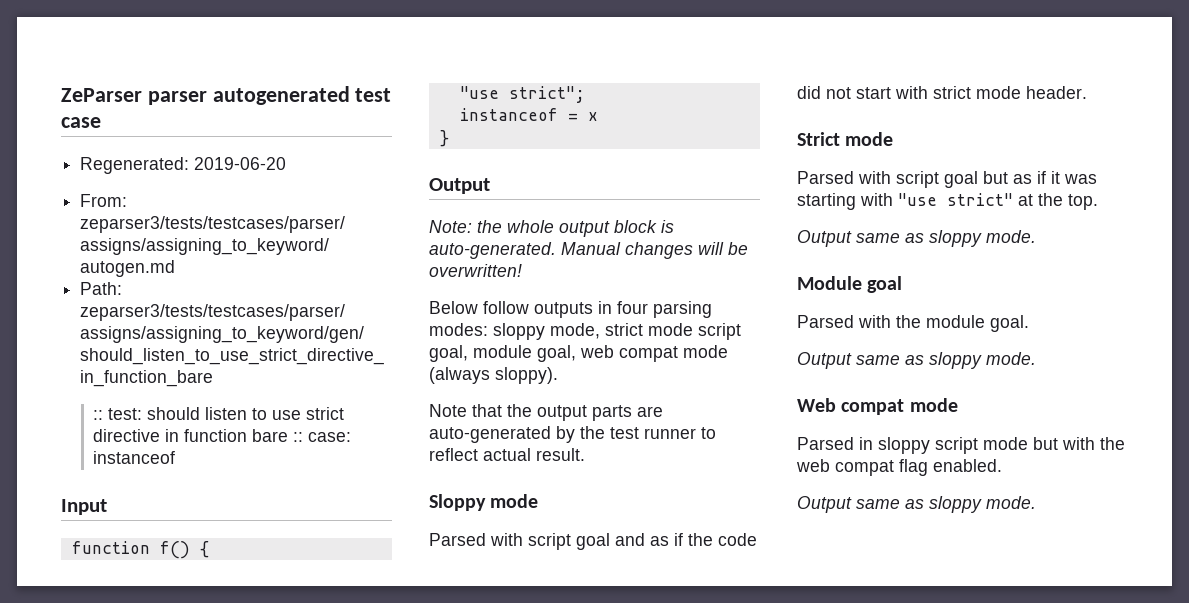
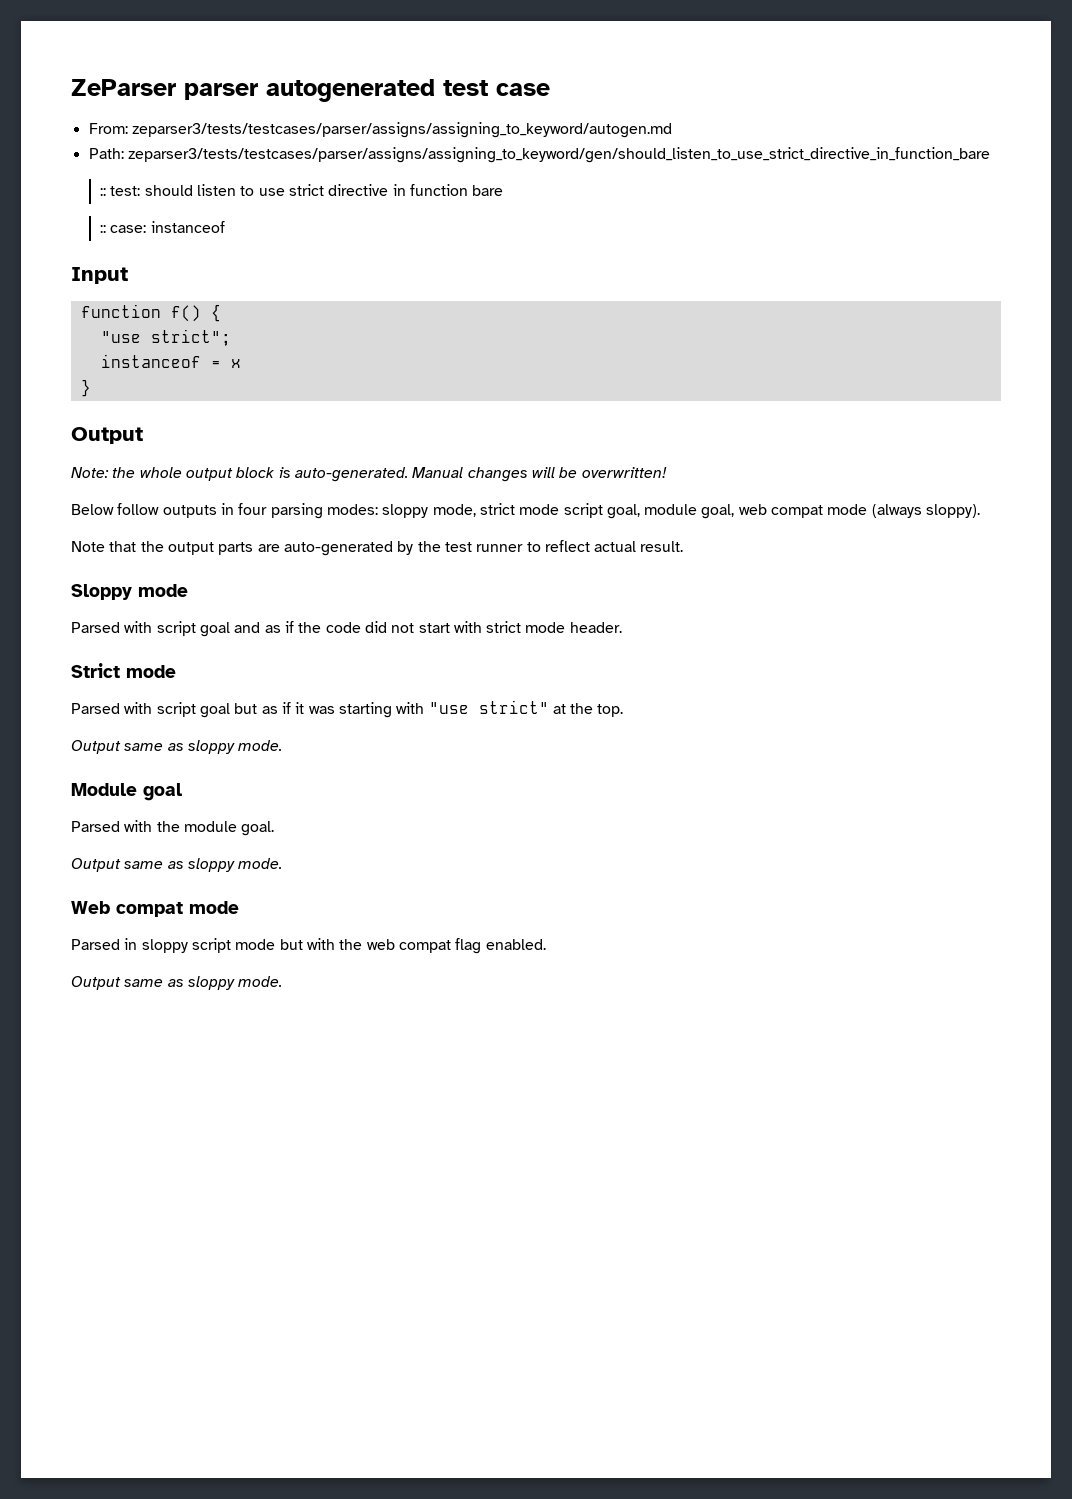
- Regenerated: 2019-06-20
- :: test: should listen to use strict directive in function bare :: case: instanceof
+ :: test: should listen to use strict directive in function bare
+ :: case: instanceof

